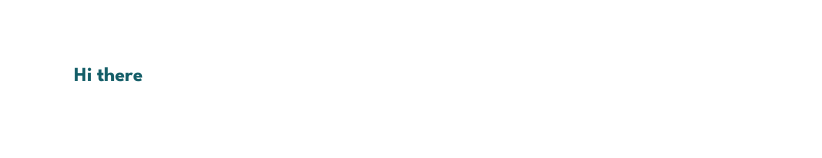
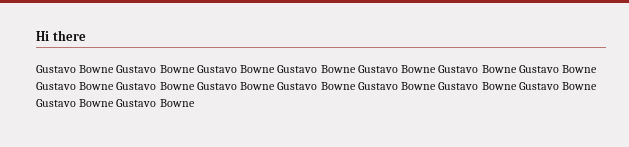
+ Gustavo Bowne Gustavo Bowne Gustavo Bowne Gustavo Bowne Gustavo Bowne Gustavo Bowne Gustavo Bowne Gustavo Bowne Gustavo Bowne Gustavo Bowne Gustavo Bowne Gustavo Bowne Gustavo Bowne Gustavo Bowne Gustavo Bowne Gustavo Bowne

